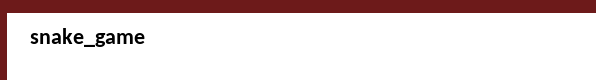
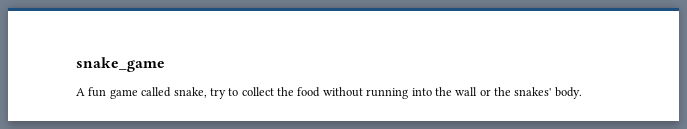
+ A fun game called snake, try to collect the food without running into the wall or the snakes' body.

